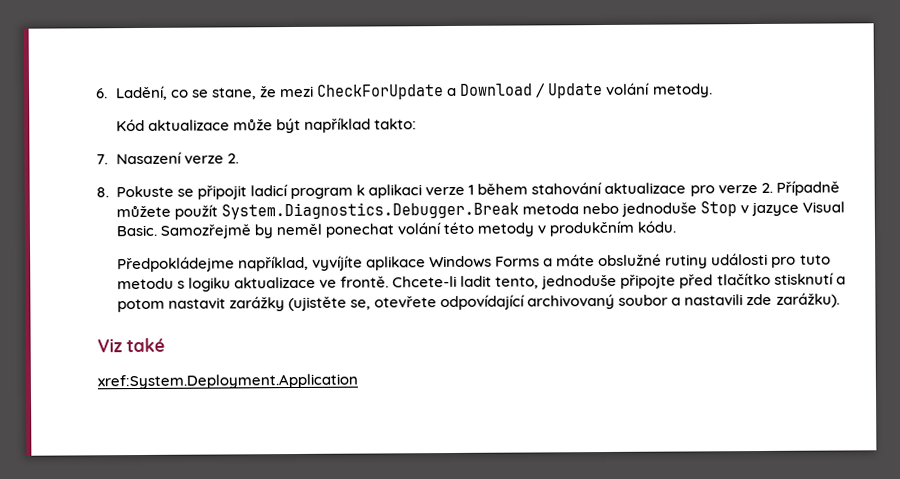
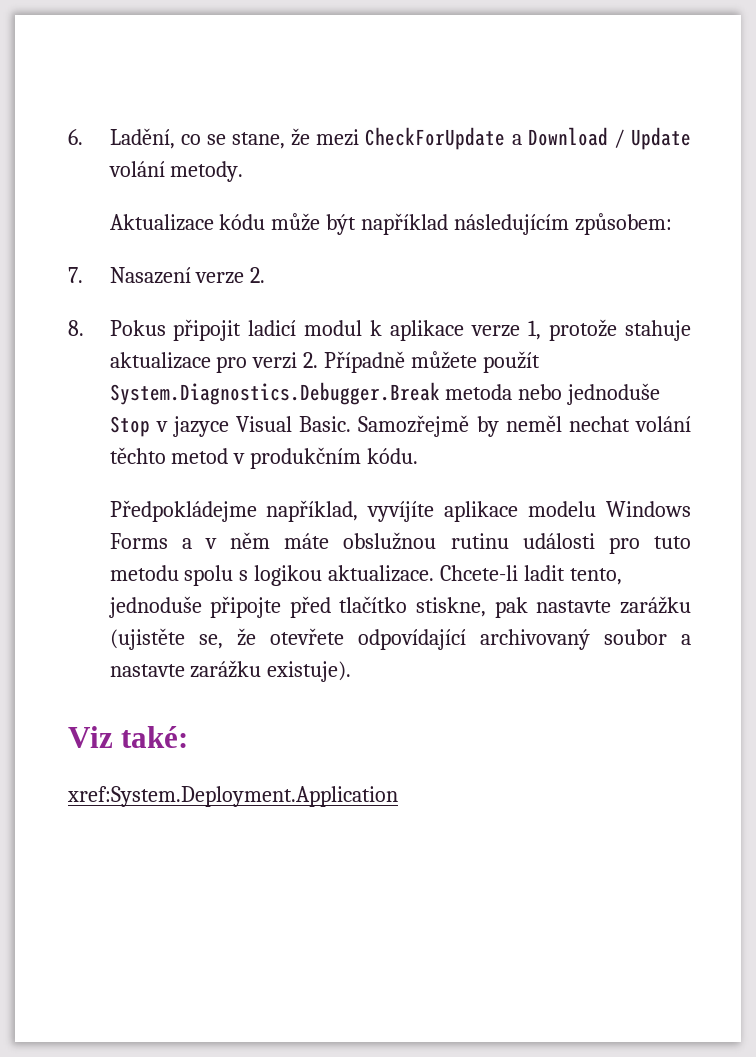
- Kód aktualizace může být například takto:
+ Aktualizace kódu může být například následujícím způsobem:
- 8. Pokuste se připojit ladicí program k aplikaci verze 1 během stahování aktualizace pro verze 2. Případně můžete použít System.Diagnostics.Debugger.Break metoda nebo jednoduše Stop v jazyce Visual Basic.
+ 8. Pokus připojit ladicí modul k aplikace verze 1, protože stahuje aktualizace pro verzi 2. Případně můžete použít System.Diagnostics.Debugger.Break metoda nebo jednoduše Stop v jazyce Visual Basic.
- Samozřejmě by neměl ponechat volání této metody v produkčním kódu.
+ Samozřejmě by neměl nechat volání těchto metod v produkčním kódu.
- Předpokládejme například, vyvíjíte aplikace Windows Forms a máte obslužné rutiny události pro tuto metodu s logiku aktualizace ve frontě.
+ Předpokládejme například, vyvíjíte aplikace modelu Windows Forms a v něm máte obslužnou rutinu události pro tuto metodu spolu s logikou aktualizace.
- Chcete-li ladit tento, jednoduše připojte před tlačítko stisknutí a potom nastavit zarážky (ujistěte se, otevřete odpovídající archivovaný soubor a nastavili zde zarážku).
+ Chcete-li ladit tento, jednoduše připojte před tlačítko stiskne, pak nastavte zarážku (ujistěte se, že otevřete odpovídající archivovaný soubor a nastavte zarážku existuje).
- Viz také
+ Viz také:

